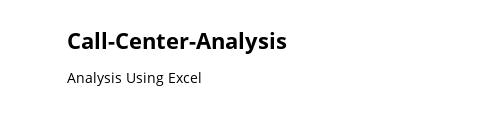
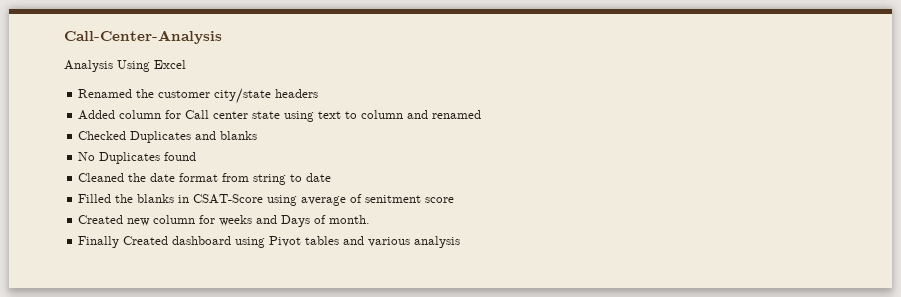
+ Renamed the customer city/state headers
+ Added column for Call center state using text to column and renamed
+ Checked Duplicates and blanks
+ No Duplicates found
+ Cleaned the date format from string to date
+ Filled the blanks in CSAT-Score using average of senitment score
+ Created new column for weeks and Days of month.
+ Finally Created dashboard using Pivot tables and various analysis

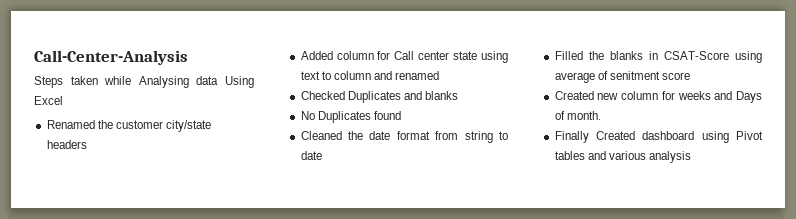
- Analysis Using Excel
+ Steps taken while Analysing data Using Excel

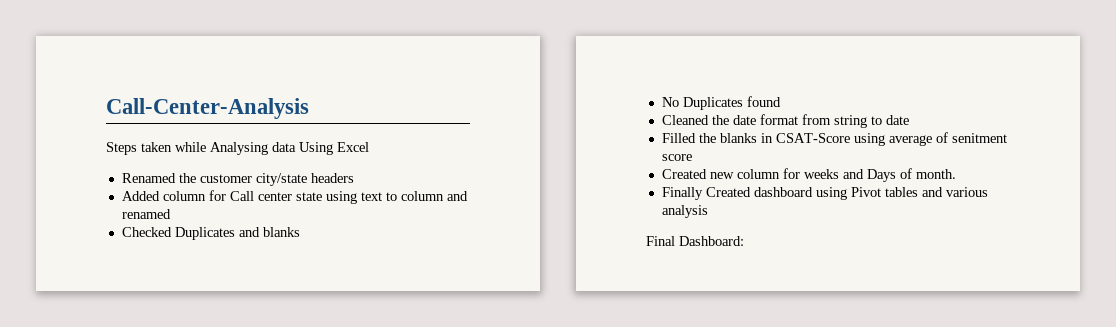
+ Final Dashboard:

